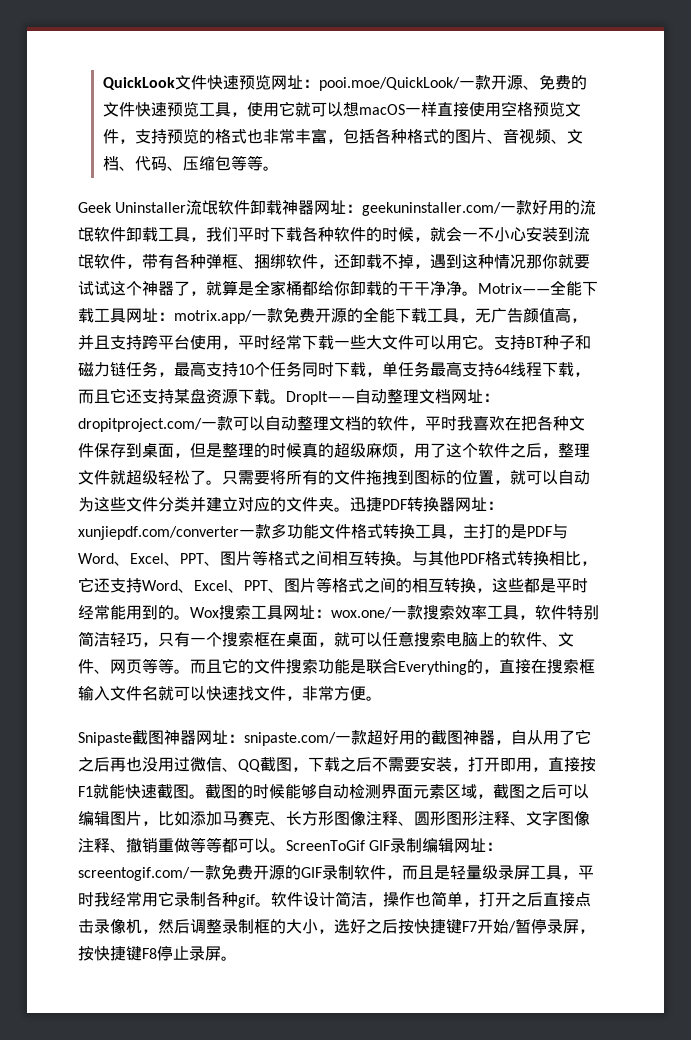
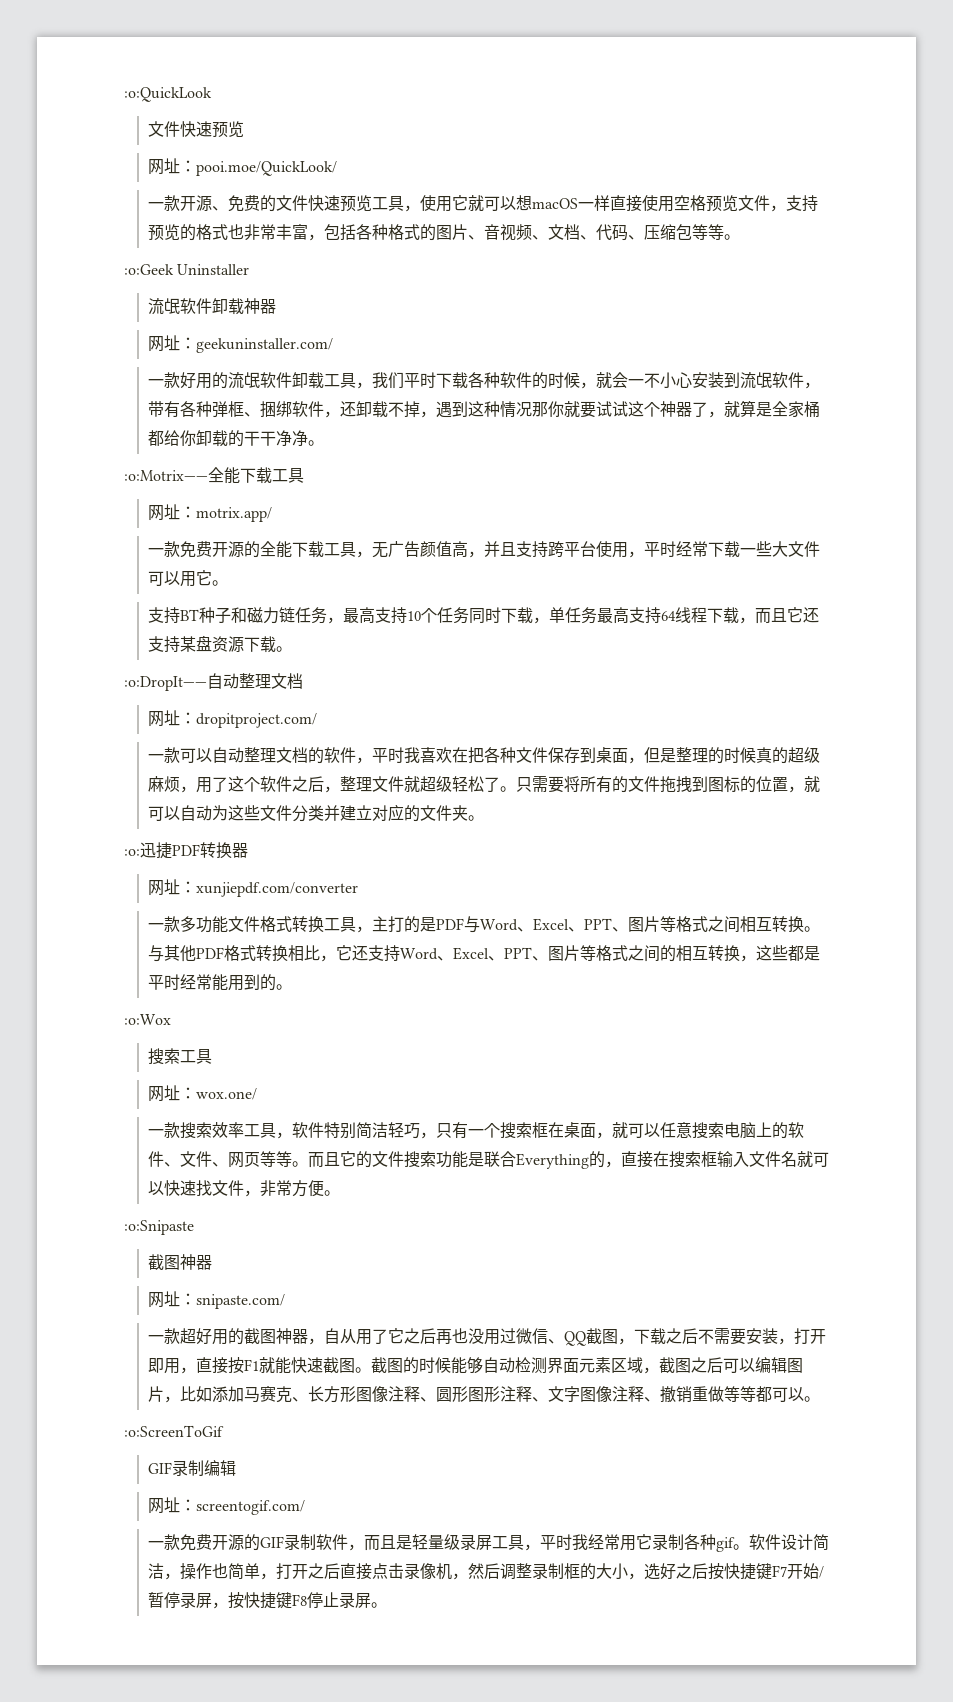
- QuickLook文件快速预览网址：pooi.moe/QuickLook/一款开源、免费的文件快速预览工具，使用它就可以想macOS一样直接使用空格预览文件，支持预览的格式也非常丰富，包括各种格式的图片、音视频、文档、代码、压缩包等等。
+ :o:QuickLook
+ 文件快速预览
+ 网址：pooi.moe/QuickLook/
+ 一款开源、免费的文件快速预览工具，使用它就可以想macOS一样直接使用空格预览文件，支持预览的格式也非常丰富，包括各种格式的图片、音视频、文档、代码、压缩包等等。
- Geek Uninstaller流氓软件卸载神器网址：
+ :o:Geek Uninstaller
+ 流氓软件卸载神器
+ 网址：
- geekuninstaller.com/一款好用的流氓软件卸载工具，我们平时下载各种软件的时候，就会一不小心安装到流氓软件，带有各种弹框、捆绑软件，还卸载不掉，遇到这种情况那你就要试试这个神器了，就算是全家桶都给你卸载的干干净净。Motrix——全能下载工具网址：
+ geekuninstaller.com/
+ 一款好用的流氓软件卸载工具，我们平时下载各种软件的时候，就会一不小心安装到流氓软件，带有各种弹框、捆绑软件，还卸载不掉，遇到这种情况那你就要试试这个神器了，就算是全家桶都给你卸载的干干净净。
+ :o:Motrix——全能下载工具
+ 网址：
- motrix.app/一款免费开源的全能下载工具，无广告颜值高，并且支持跨平台使用，平时经常下载一些大文件可以用它。支持BT种子和磁力链任务，最高支持10个任务同时下载，单任务最高支持64线程下载，而且它还支持某盘资源下载。DropIt——自动整理文档网址：
+ motrix.app/
+ 一款免费开源的全能下载工具，无广告颜值高，并且支持跨平台使用，平时经常下载一些大文件可以用它。
+ 支持BT种子和磁力链任务，最高支持10个任务同时下载，单任务最高支持64线程下载，而且它还支持某盘资源下载。
+ :o:DropIt——自动整理文档
+ 网址：
- dropitproject.com/一款可以自动整理文档的软件，平时我喜欢在把各种文件保存到桌面，但是整理的时候真的超级麻烦，用了这个软件之后，整理文件就超级轻松了。
+ dropitproject.com/
+ 一款可以自动整理文档的软件，平时我喜欢在把各种文件保存到桌面，但是整理的时候真的超级麻烦，用了这个软件之后，整理文件就超级轻松了。
- 只需要将所有的文件拖拽到图标的位置，就可以自动为这些文件分类并建立对应的文件夹。迅捷PDF转换器网址：xunjiepdf.com/converter一款多功能文件格式转换工具，主打的是PDF与Word、Excel、PPT、图片等格式之间相互转换。
+ 只需要将所有的文件拖拽到图标的位置，就可以自动为这些文件分类并建立对应的文件夹。
+ :o:迅捷PDF转换器
+ 网址：xunjiepdf.com/converter
+ 一款多功能文件格式转换工具，主打的是PDF与Word、Excel、PPT、图片等格式之间相互转换。
- 与其他PDF格式转换相比，它还支持Word、Excel、PPT、图片等格式之间的相互转换，这些都是平时经常能用到的。Wox搜索工具网址：wox.one/一款搜索效率工具，软件特别简洁轻巧，只有一个搜索框在桌面，就可以任意搜索电脑上的软件、文件、网页等等。
+ 与其他PDF格式转换相比，它还支持Word、Excel、PPT、图片等格式之间的相互转换，这些都是平时经常能用到的。
+ :o:Wox
+ 搜索工具
+ 网址：wox.one/
+ 一款搜索效率工具，软件特别简洁轻巧，只有一个搜索框在桌面，就可以任意搜索电脑上的软件、文件、网页等等。
- Snipaste截图神器网址：snipaste.com/一款超好用的截图神器，自从用了它之后再也没用过微信、QQ截图，下载之后不需要安装，打开即用，直接按F1就能快速截图。
+ :o:Snipaste
+ 截图神器
+ 网址：snipaste.com/
+ 一款超好用的截图神器，自从用了它之后再也没用过微信、QQ截图，下载之后不需要安装，打开即用，直接按F1就能快速截图。
- 截图的时候能够自动检测界面元素区域，截图之后可以编辑图片，比如添加马赛克、长方形图像注释、圆形图形注释、文字图像注释、撤销重做等等都可以。ScreenToGif GIF录制编辑网址：screentogif.com/一款免费开源的GIF录制软件，而且是轻量级录屏工具，平时我经常用它录制各种gif。
+ 截图的时候能够自动检测界面元素区域，截图之后可以编辑图片，比如添加马赛克、长方形图像注释、圆形图形注释、文字图像注释、撤销重做等等都可以。
+ :o:ScreenToGif
+ GIF录制编辑
+ 网址：screentogif.com/
+ 一款免费开源的GIF录制软件，而且是轻量级录屏工具，平时我经常用它录制各种gif。

